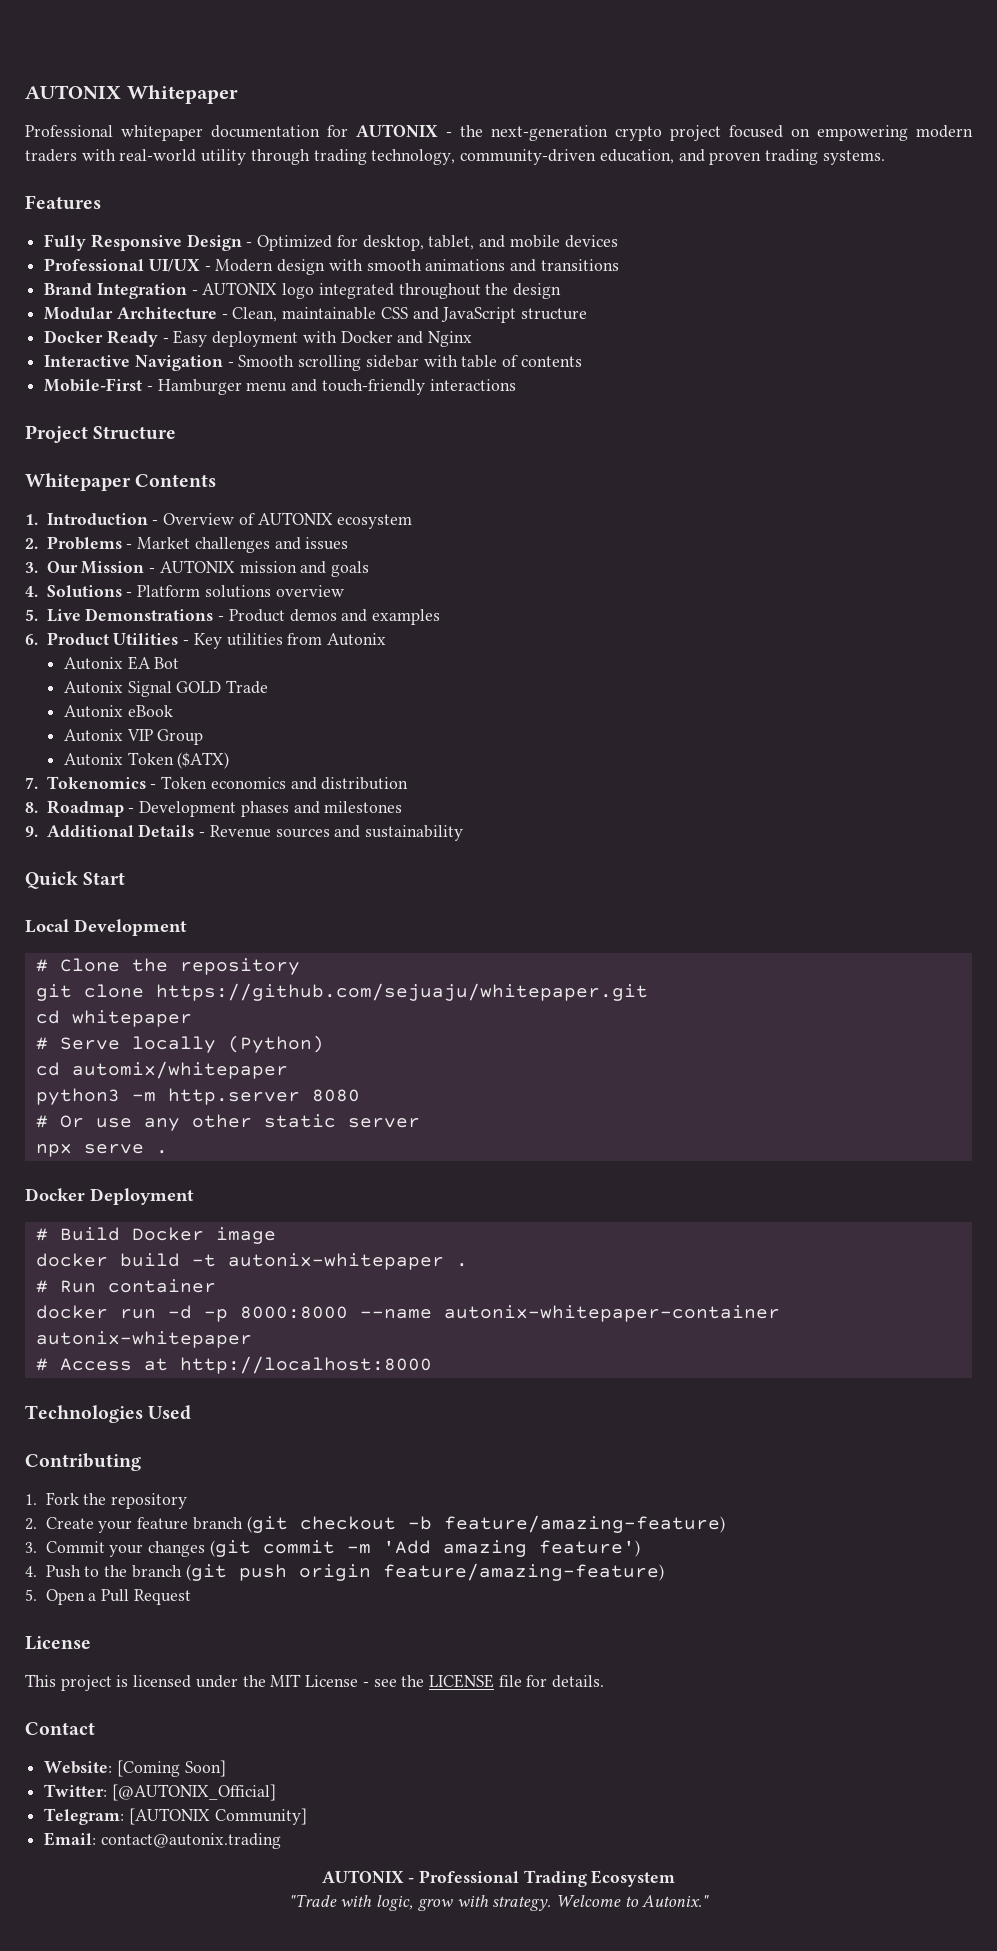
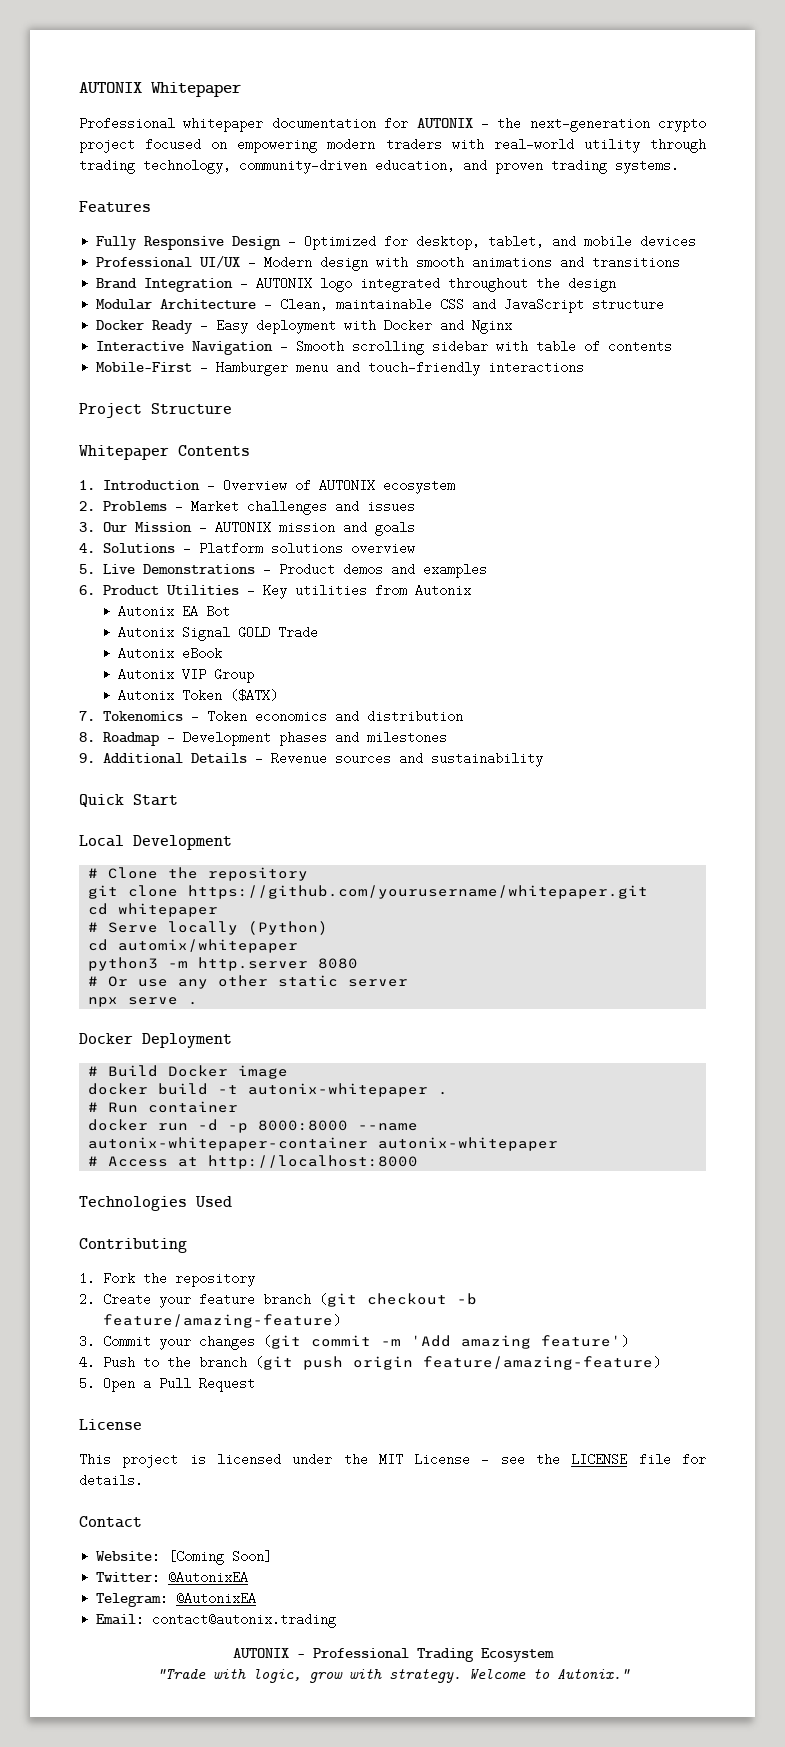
- git clone https://github.com/sejuaju/whitepaper.git
+ git clone https://github.com/yourusername/whitepaper.git
- Twitter: [@AUTONIX_Official]
+ Twitter: @AutonixEA
- Telegram: [AUTONIX Community]
+ Telegram: @AutonixEA

